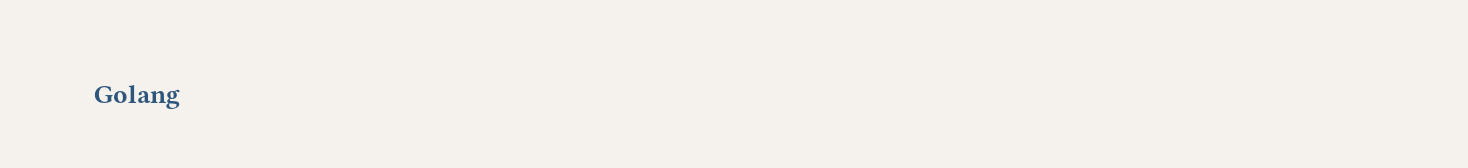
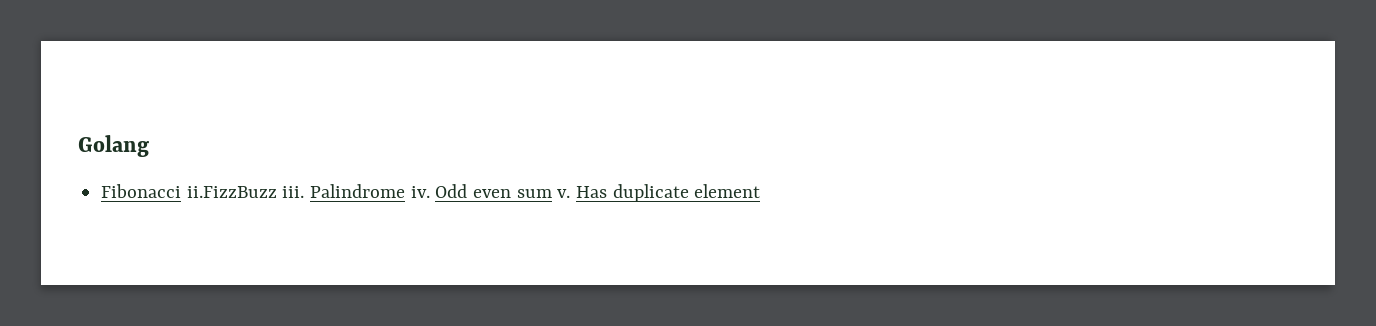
+ Fibonacci ii.FizzBuzz iii. Palindrome iv. Odd even sum v. Has duplicate element

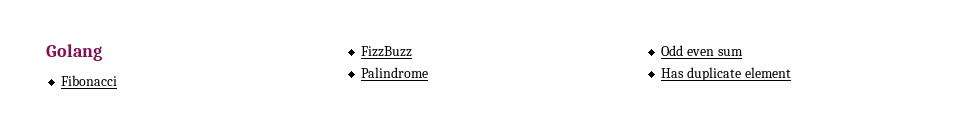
- Fibonacci ii.FizzBuzz iii. Palindrome iv. Odd even sum v. Has duplicate element
+ Fibonacci
+ FizzBuzz
+ Palindrome
+ Odd even sum
+ Has duplicate element

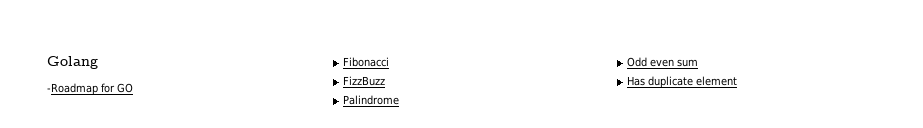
+ -Roadmap for GO

